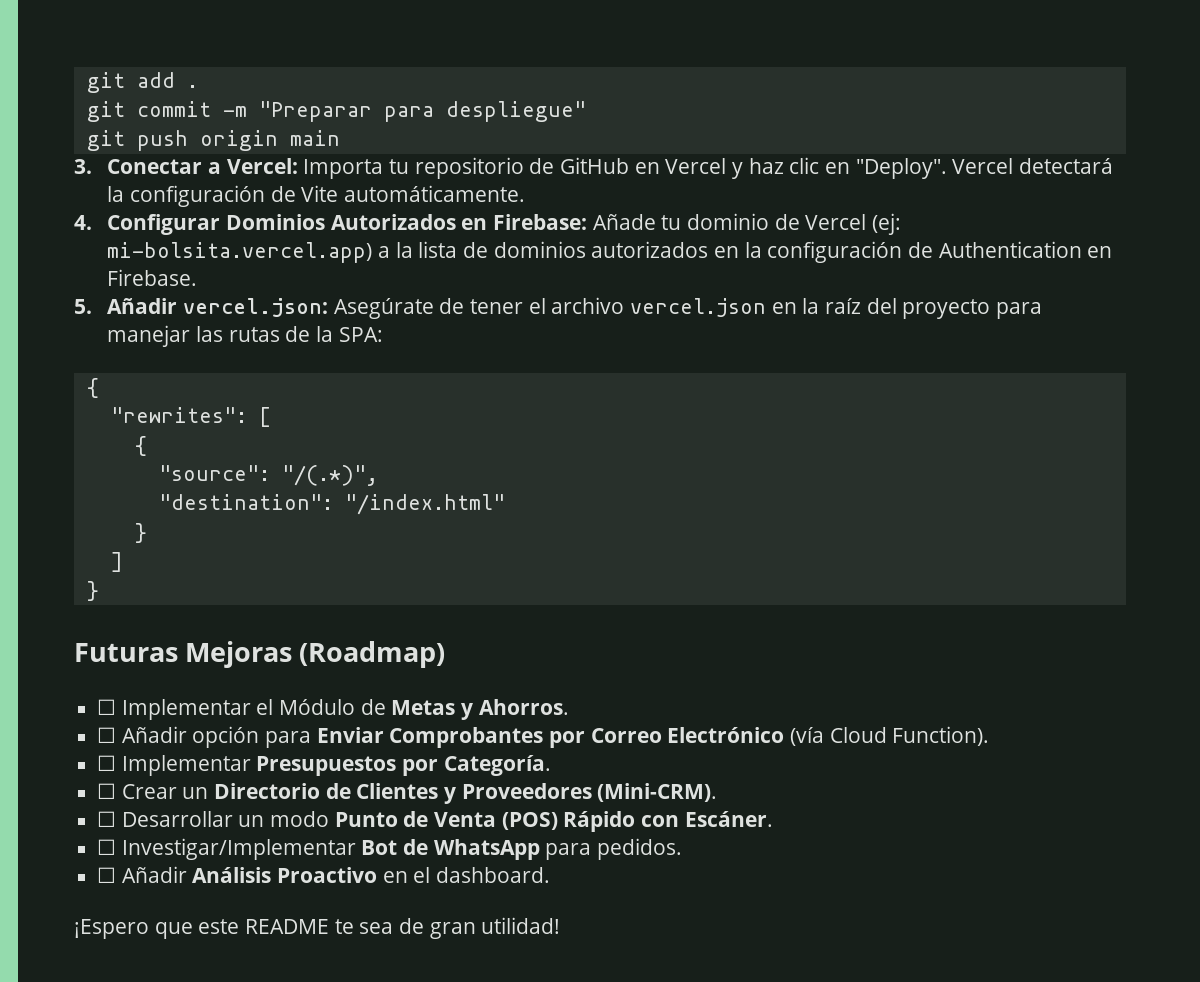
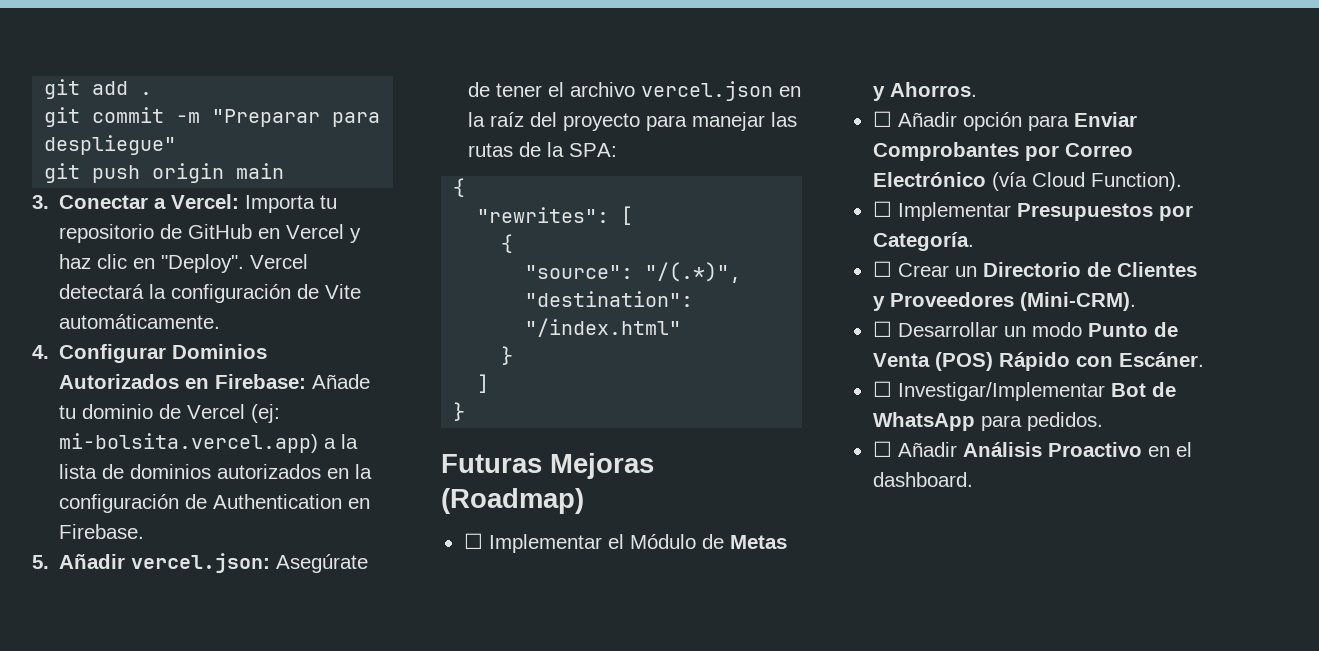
- ¡Espero que este README te sea de gran utilidad!

